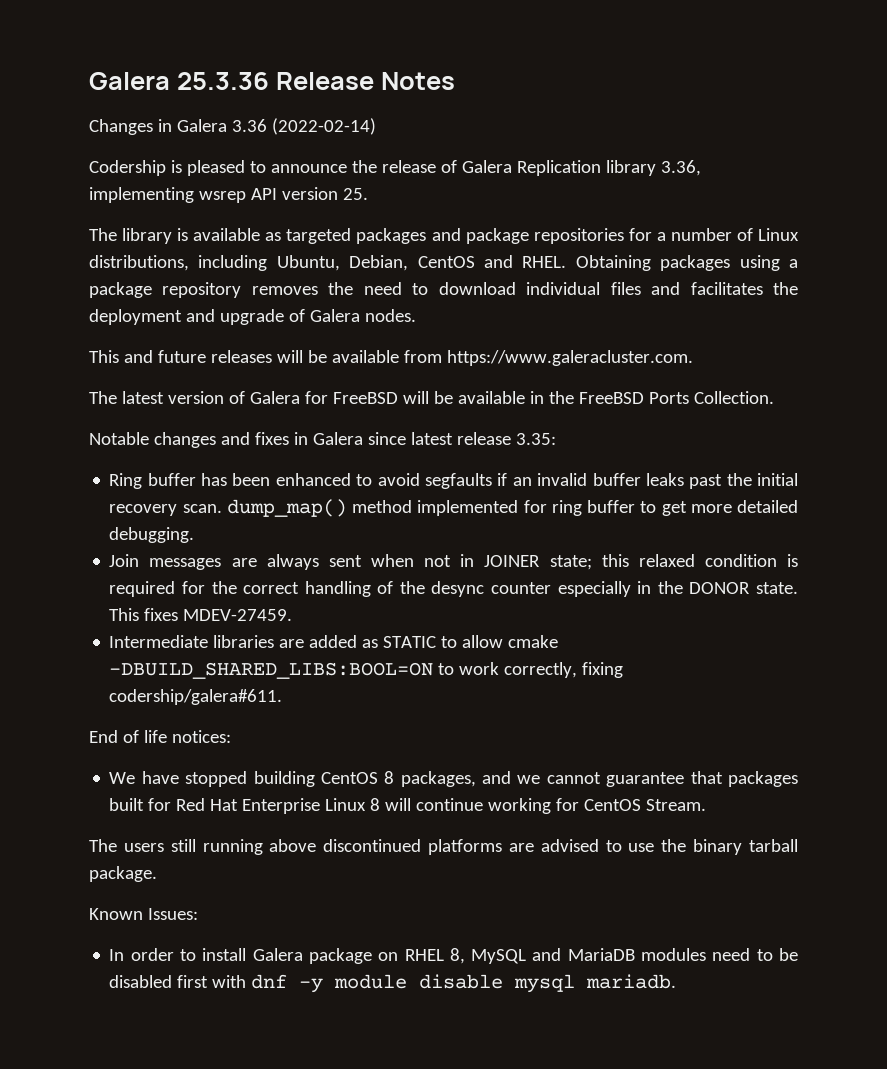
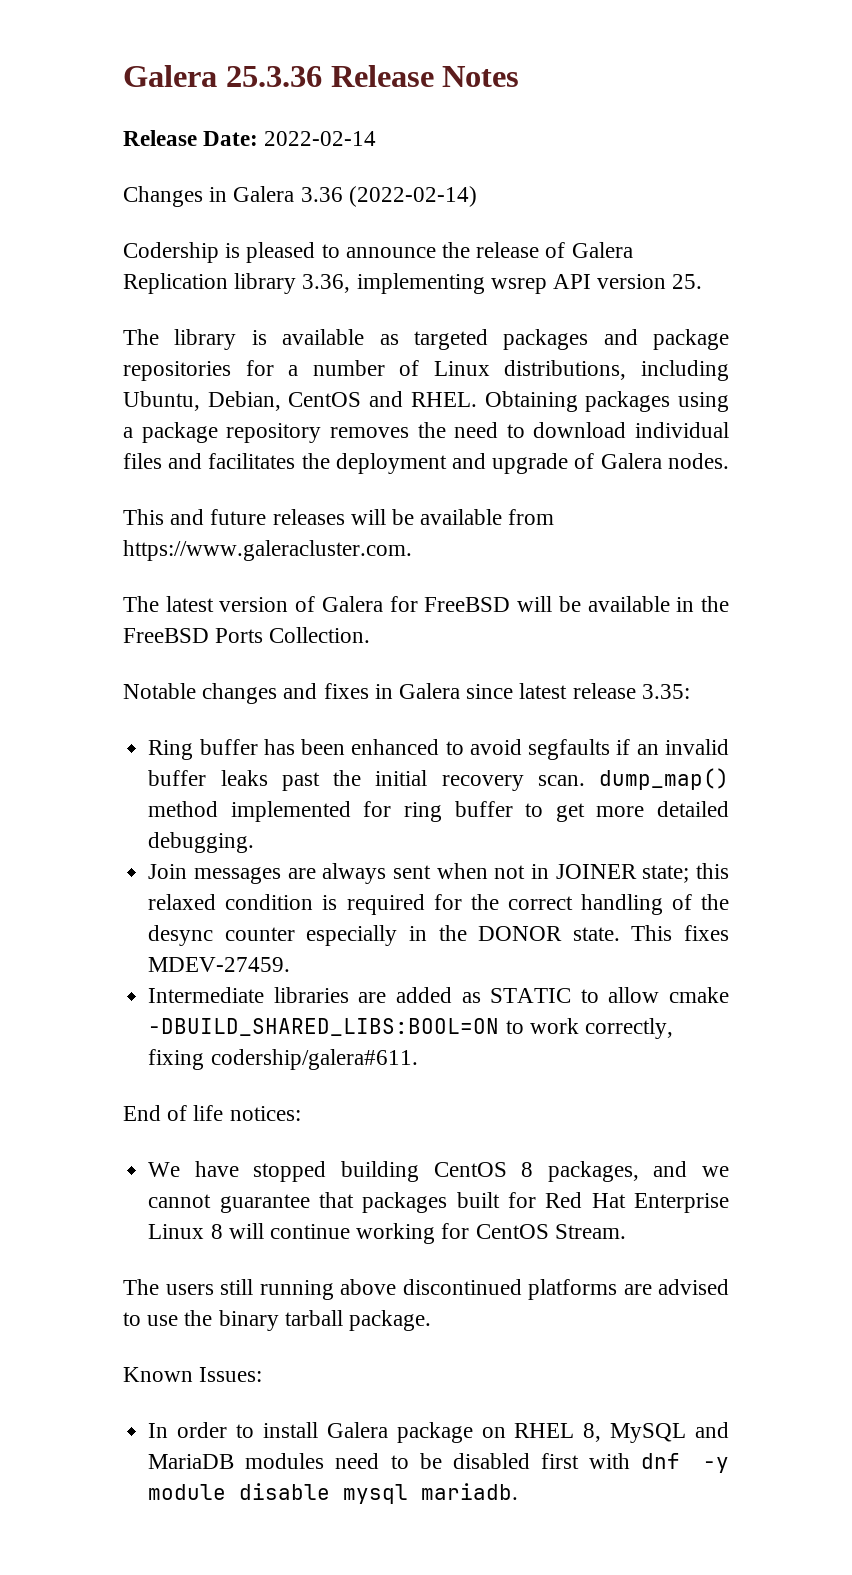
+ Release Date: 2022-02-14

